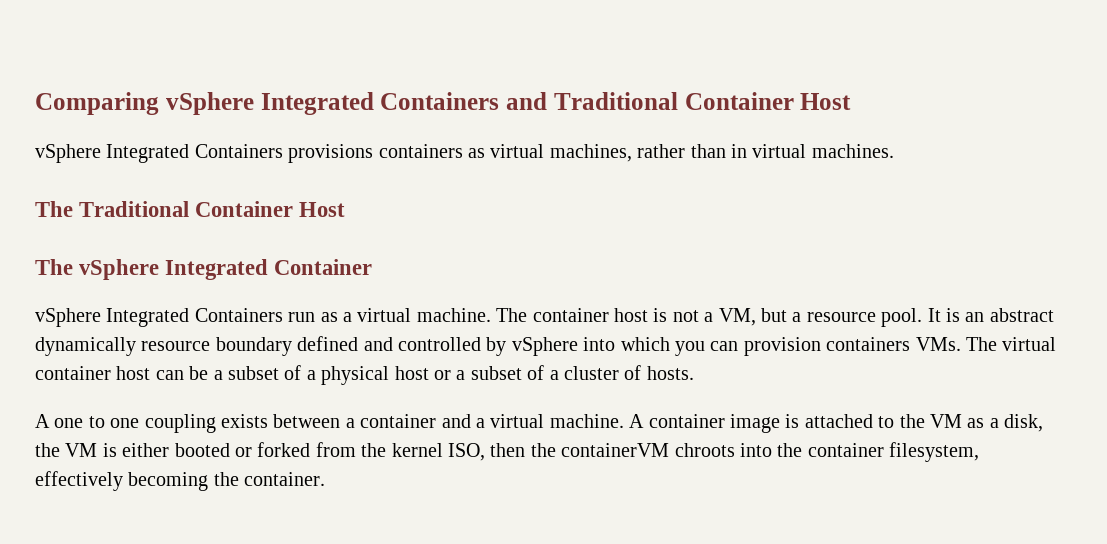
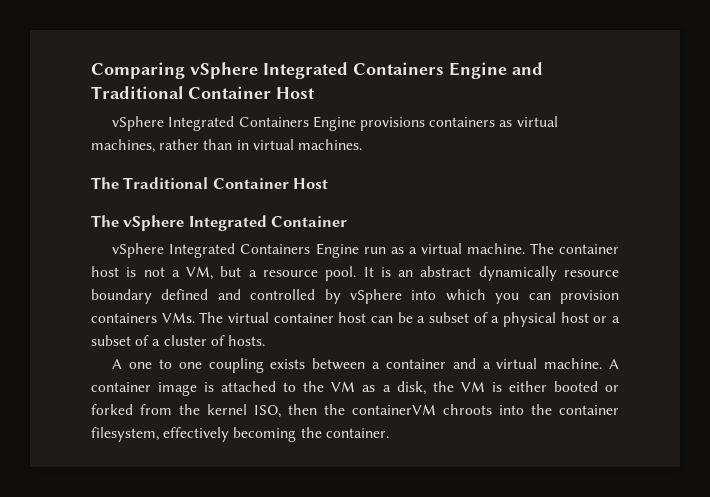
- Comparing vSphere Integrated Containers and Traditional Container Host
+ Comparing vSphere Integrated Containers Engine and Traditional Container Host
- vSphere Integrated Containers provisions containers as virtual machines, rather than in virtual machines.
+ vSphere Integrated Containers Engine provisions containers as virtual machines, rather than in virtual machines.
- vSphere Integrated Containers run as a virtual machine.
+ vSphere Integrated Containers Engine run as a virtual machine.

